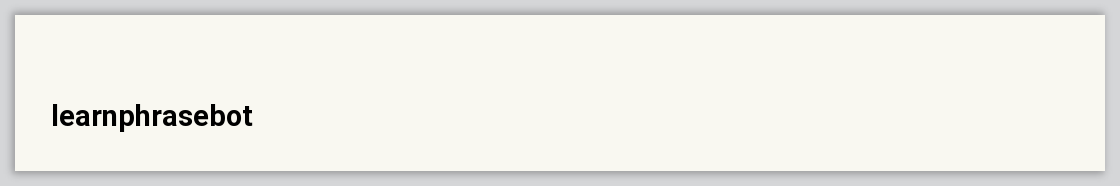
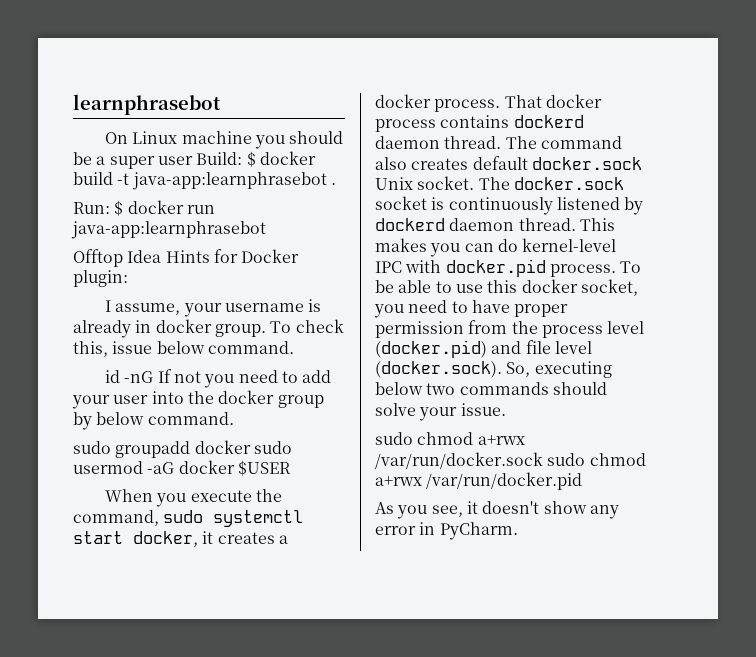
+ On Linux machine you should be a super user Build: $ docker build -t java-app:learnphrasebot .
+ Run: $ docker run java-app:learnphrasebot
+ Offtop Idea Hints for Docker plugin:
+ I assume, your username is already in docker group. To check this, issue below command.
+ id -nG If not you need to add your user into the docker group by below command.
+ sudo groupadd docker sudo usermod -aG docker $USER
+ When you execute the command, sudo systemctl start docker, it creates a docker process. That docker process contains dockerd daemon thread. The command also creates default docker.sock Unix socket. The docker.sock socket is continuously listened by dockerd daemon thread. This makes you can do kernel-level IPC with docker.pid process. To be able to use this docker socket, you need to have proper permission from the process level (docker.pid) and file level (docker.sock). So, executing below two commands should solve your issue.
+ sudo chmod a+rwx /var/run/docker.sock sudo chmod a+rwx /var/run/docker.pid
+ As you see, it doesn't show any error in PyCharm.

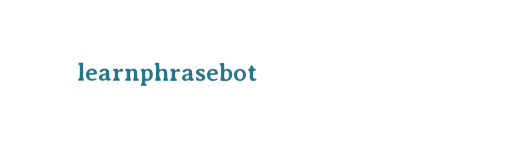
- On Linux machine you should be a super user Build: $ docker build -t java-app:learnphrasebot .
- Run: $ docker run java-app:learnphrasebot
- Offtop Idea Hints for Docker plugin:
- I assume, your username is already in docker group. To check this, issue below command.
- id -nG If not you need to add your user into the docker group by below command.
- sudo groupadd docker sudo usermod -aG docker $USER
- When you execute the command, sudo systemctl start docker, it creates a docker process. That docker process contains dockerd daemon thread. The command also creates default docker.sock Unix socket. The docker.sock socket is continuously listened by dockerd daemon thread. This makes you can do kernel-level IPC with docker.pid process. To be able to use this docker socket, you need to have proper permission from the process level (docker.pid) and file level (docker.sock). So, executing below two commands should solve your issue.
- sudo chmod a+rwx /var/run/docker.sock sudo chmod a+rwx /var/run/docker.pid
- As you see, it doesn't show any error in PyCharm.

